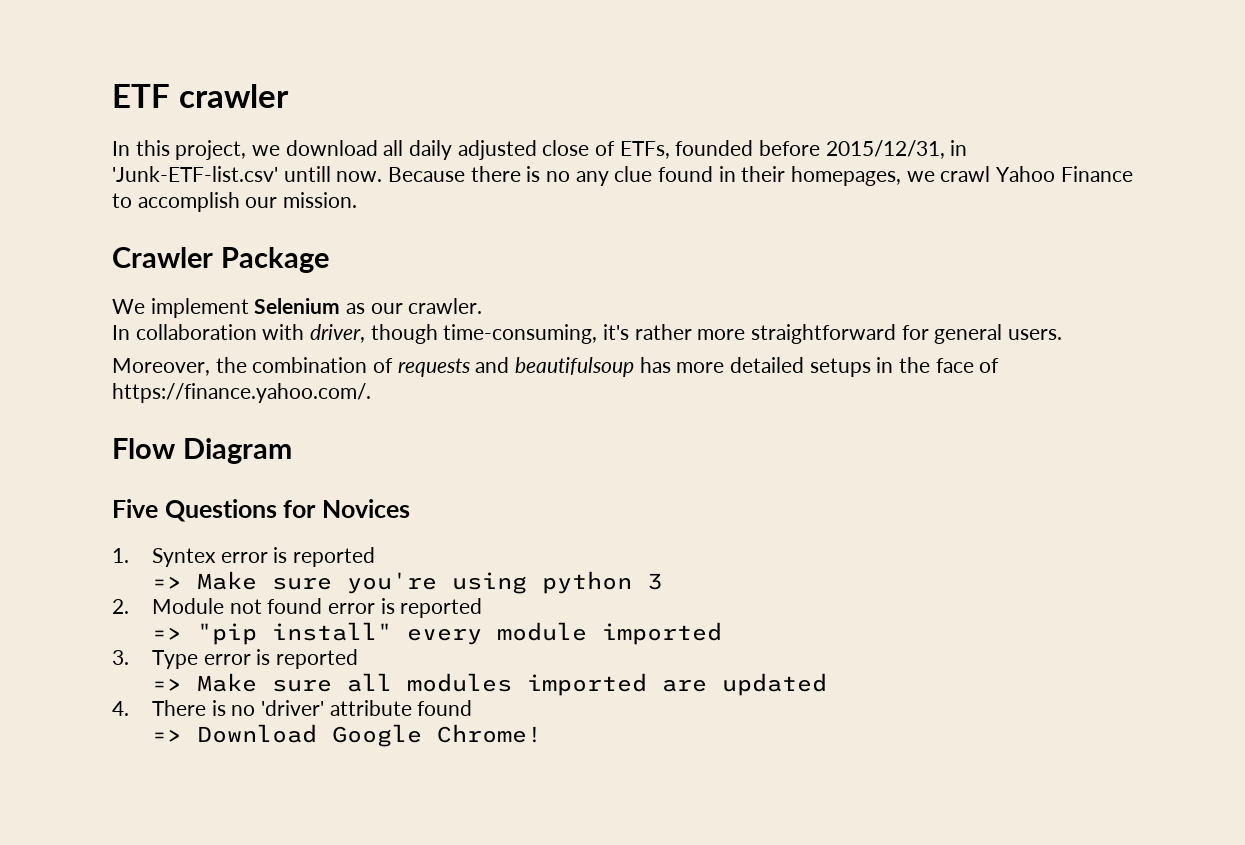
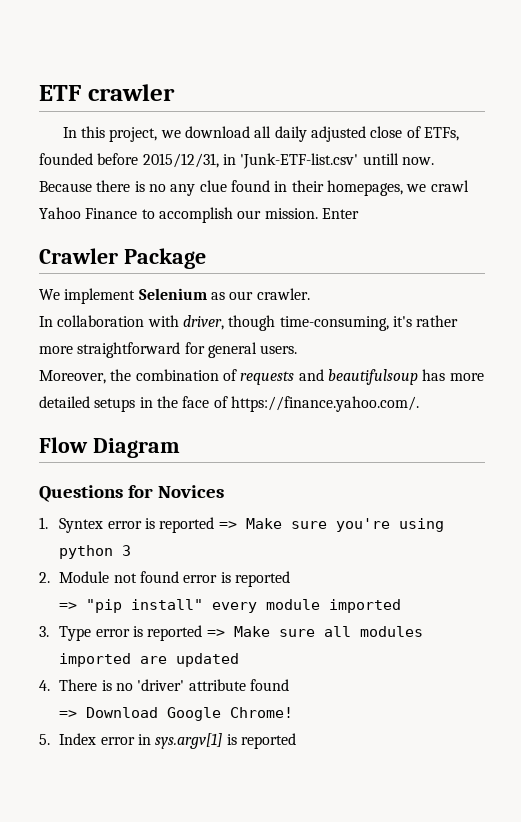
+ Enter
- Five Questions for Novices
+ Questions for Novices
- 1. Syntex error is reported
- => Make sure you're using python 3
+ 1. Syntex error is reported => Make sure you're using python 3
- 3. Type error is reported
- => Make sure all modules imported are updated
+ 3. Type error is reported => Make sure all modules imported are updated
+ 5. Index error in sys.argv[1] is reported

